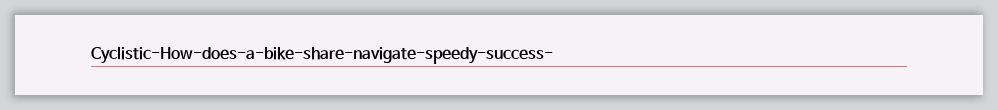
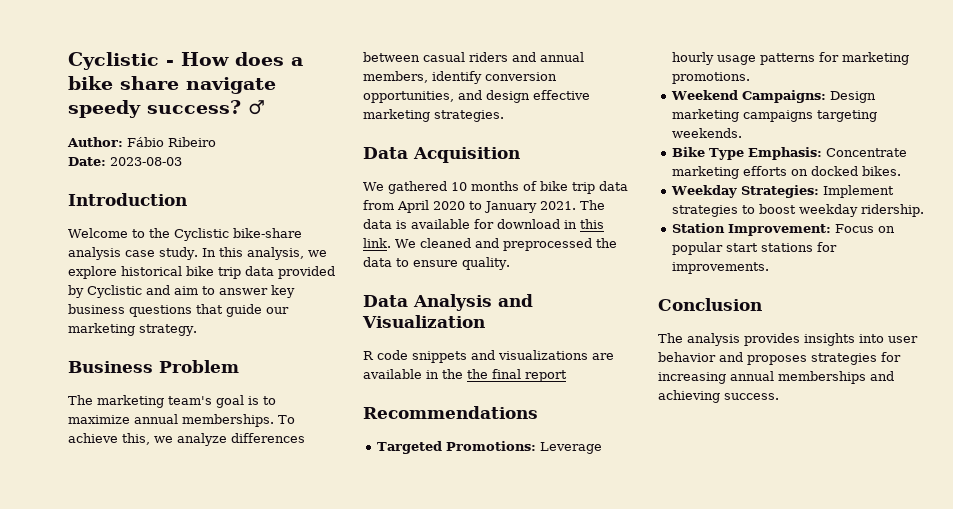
- Cyclistic-How-does-a-bike-share-navigate-speedy-success-
+ Cyclistic - How does a bike share navigate speedy success? ♂
+ Author: Fábio Ribeiro
+ Date: 2023-08-03
+ Introduction
+ Welcome to the Cyclistic bike-share analysis case study. In this analysis, we explore historical bike trip data provided by Cyclistic and aim to answer key business questions that guide our marketing strategy.
+ Business Problem
+ The marketing team's goal is to maximize annual memberships. To achieve this, we analyze differences between casual riders and annual members, identify conversion opportunities, and design effective marketing strategies.
+ Data Acquisition
+ We gathered 10 months of bike trip data from April 2020 to January 2021. The data is available for download in this link. We cleaned and preprocessed the data to ensure quality.
+ Data Analysis and Visualization
+ R code snippets and visualizations are available in the the final report
+ Recommendations
+ Targeted Promotions: Leverage hourly usage patterns for marketing promotions.
+ Weekend Campaigns: Design marketing campaigns targeting weekends.
+ Bike Type Emphasis: Concentrate marketing efforts on docked bikes.
+ Weekday Strategies: Implement strategies to boost weekday ridership.
+ Station Improvement: Focus on popular start stations for improvements.
+ Conclusion
+ The analysis provides insights into user behavior and proposes strategies for increasing annual memberships and achieving success.

